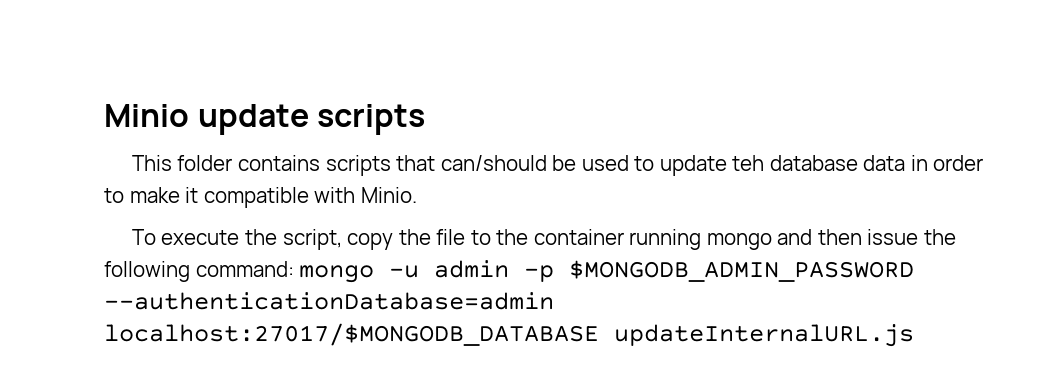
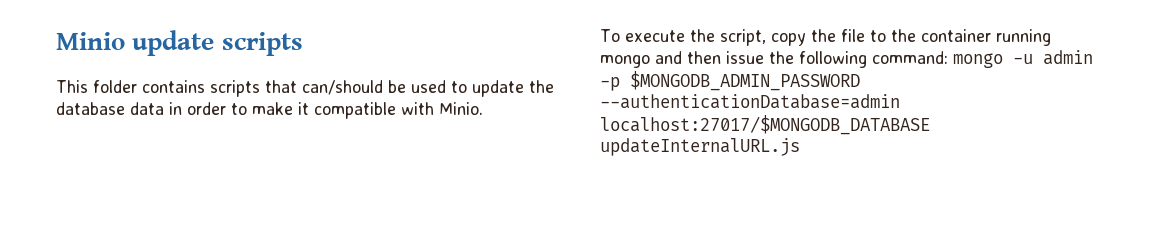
- This folder contains scripts that can/should be used to update teh database data in order to make it compatible with Minio.
+ This folder contains scripts that can/should be used to update the database data in order to make it compatible with Minio.

